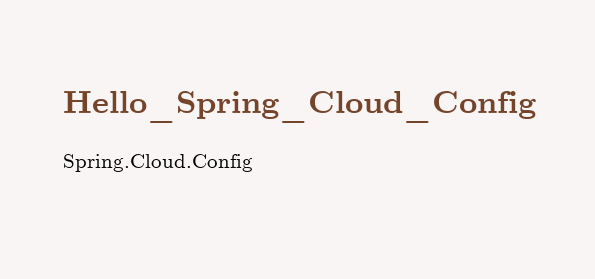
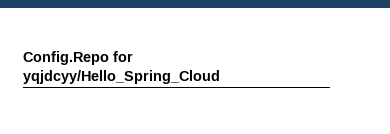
- Hello_Spring_Cloud_Config
- Spring.Cloud.Config
+ Config.Repo for yqjdcyy/Hello_Spring_Cloud

